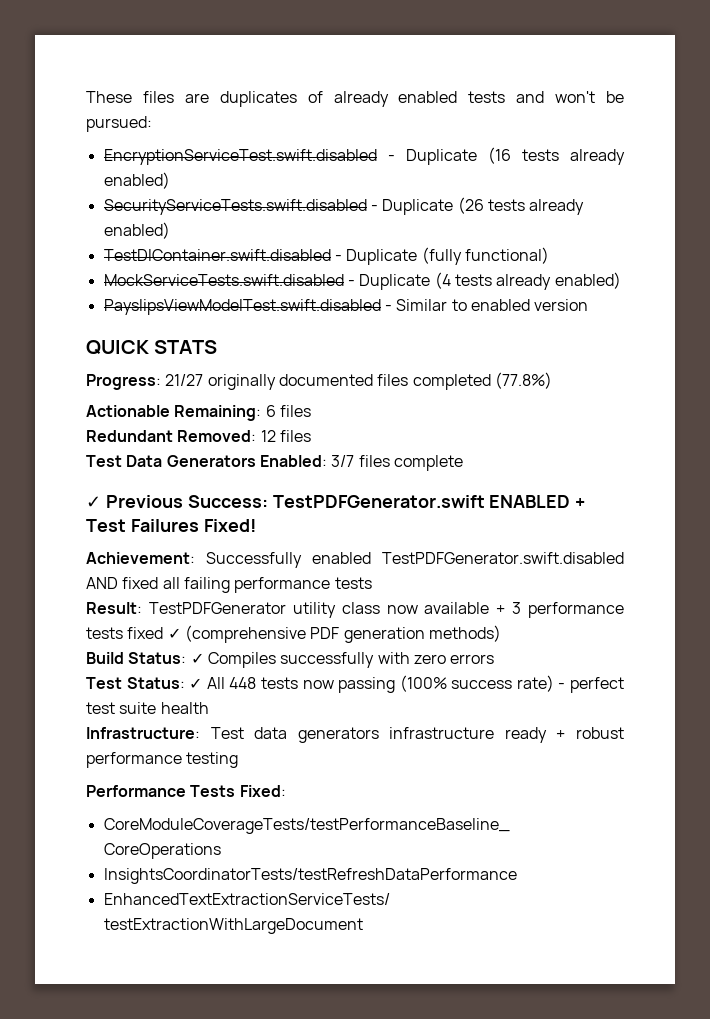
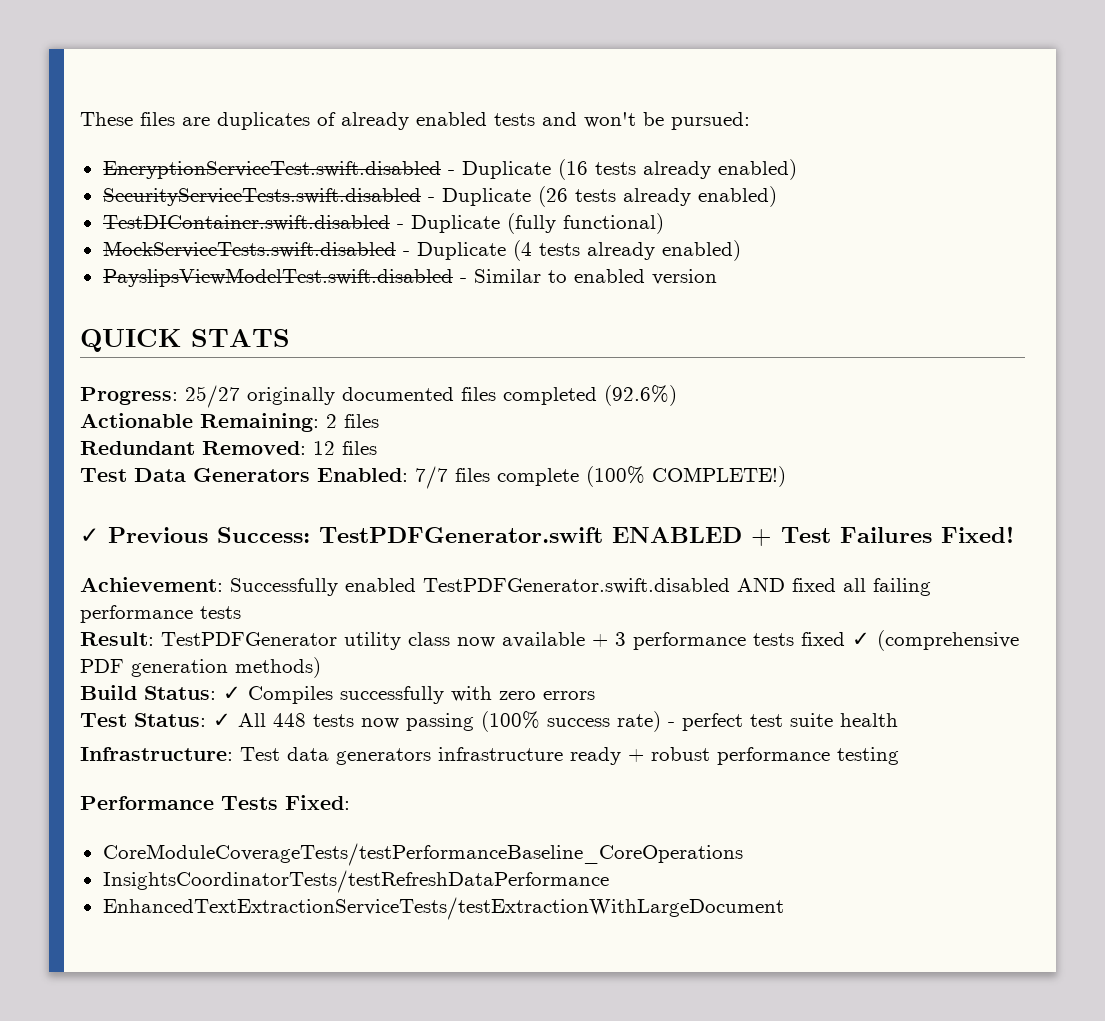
- Progress: 21/27 originally documented files completed (77.8%)
+ Progress: 25/27 originally documented files completed (92.6%)
- Actionable Remaining: 6 files
+ Actionable Remaining: 2 files
- Test Data Generators Enabled: 3/7 files complete
+ Test Data Generators Enabled: 7/7 files complete (100% COMPLETE!)

